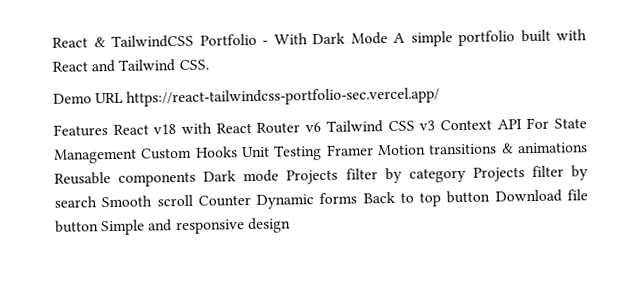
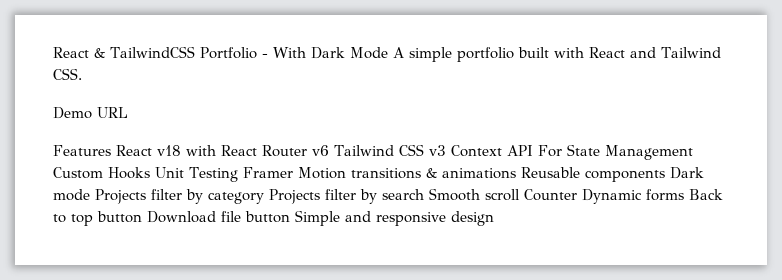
- Demo URL https://react-tailwindcss-portfolio-sec.vercel.app/
+ Demo URL

